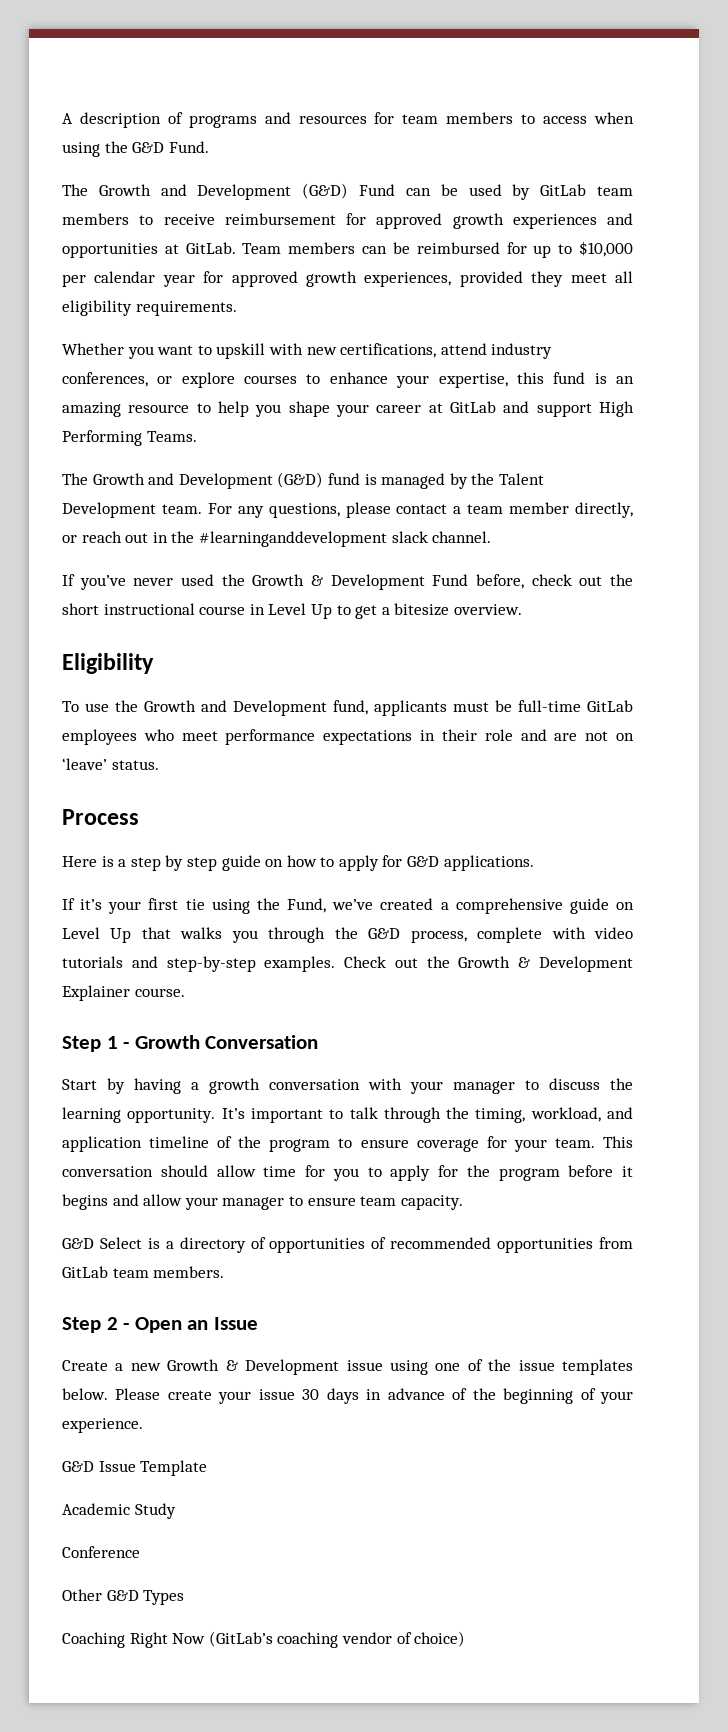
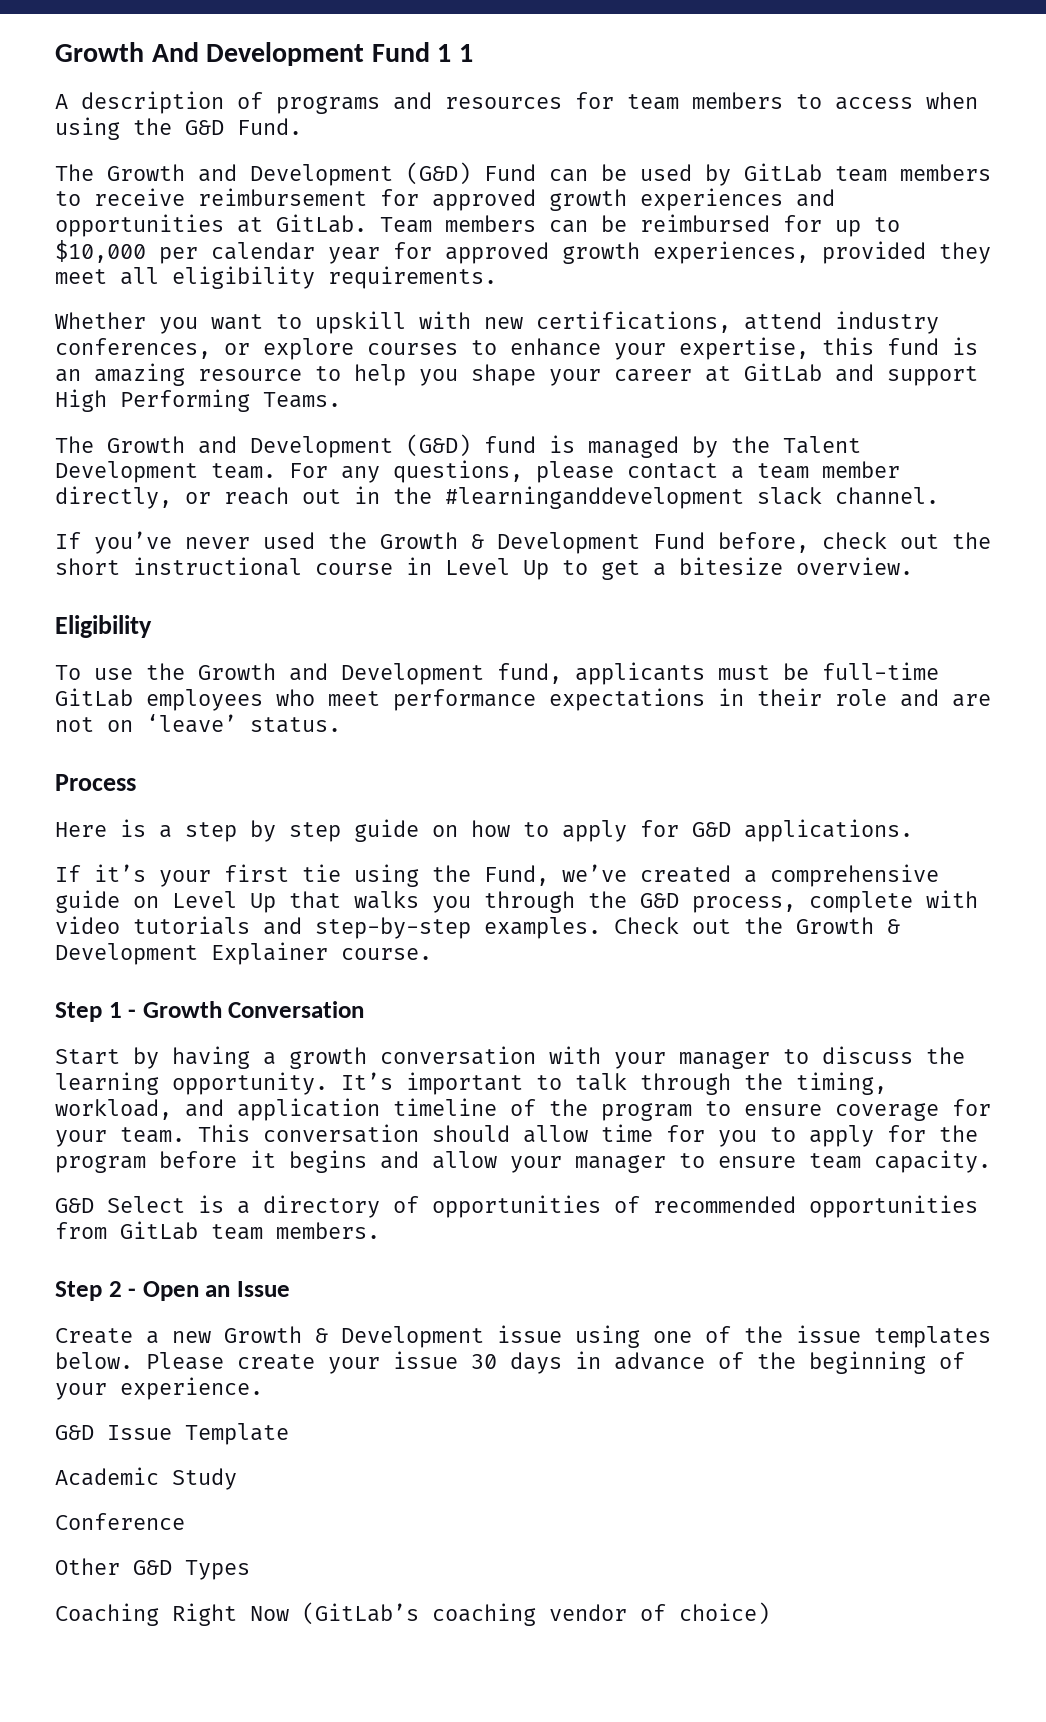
+ Growth And Development Fund 1 1

